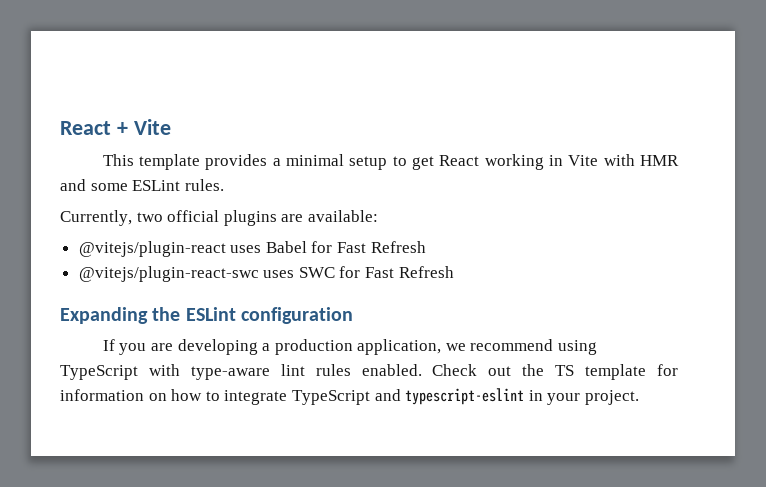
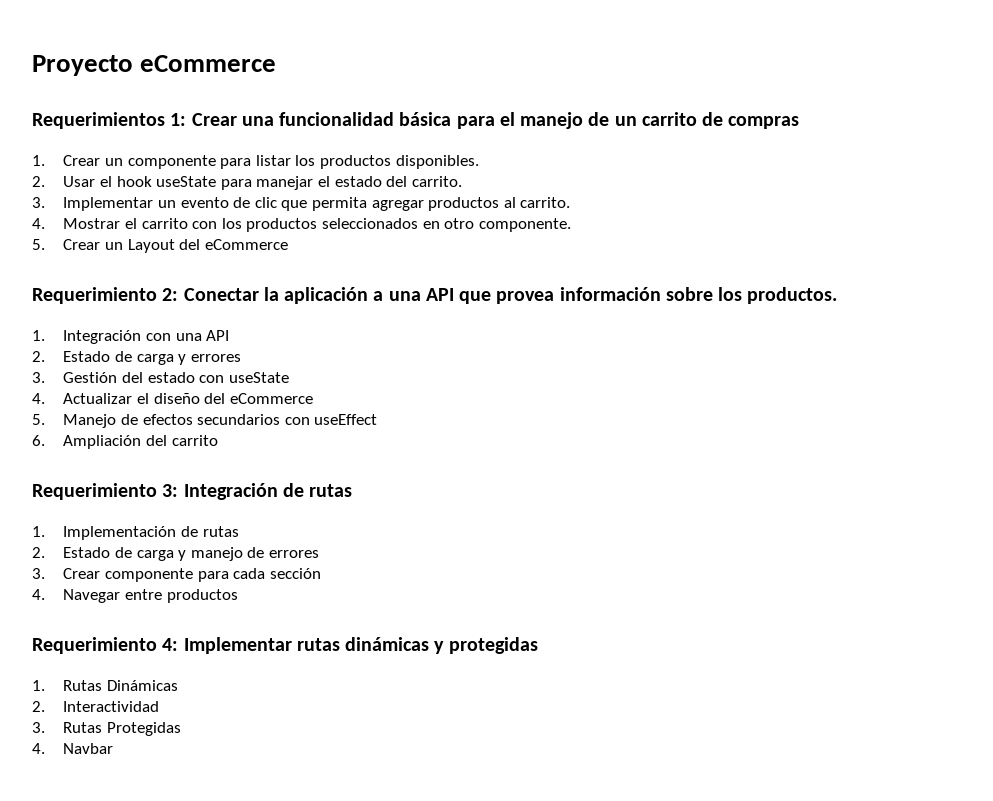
- React + Vite
- This template provides a minimal setup to get React working in Vite with HMR and some ESLint rules.
- Currently, two official plugins are available:
- @vitejs/plugin-react uses Babel for Fast Refresh
- @vitejs/plugin-react-swc uses SWC for Fast Refresh
- Expanding the ESLint configuration
- If you are developing a production application, we recommend using TypeScript with type-aware lint rules enabled. Check out the TS template for information on how to integrate TypeScript and typescript-eslint in your project.
+ Proyecto eCommerce
+ Requerimientos 1: Crear una funcionalidad básica para el manejo de un carrito de compras
+ 1. Crear un componente para listar los productos disponibles.
+ 2. Usar el hook useState para manejar el estado del carrito.
+ 3. Implementar un evento de clic que permita agregar productos al carrito.
+ 4. Mostrar el carrito con los productos seleccionados en otro componente.
+ 5. Crear un Layout del eCommerce
+ Requerimiento 2: Conectar la aplicación a una API que provea información sobre los productos.
+ 1. Integración con una API
+ 2. Estado de carga y errores
+ 3. Gestión del estado con useState
+ 4. Actualizar el diseño del eCommerce
+ 5. Manejo de efectos secundarios con useEffect
+ 6. Ampliación del carrito
+ Requerimiento 3: Integración de rutas
+ 1. Implementación de rutas
+ 2. Estado de carga y manejo de errores
+ 3. Crear componente para cada sección
+ 4. Navegar entre productos
+ Requerimiento 4: Implementar rutas dinámicas y protegidas
+ 1. Rutas Dinámicas
+ 2. Interactividad
+ 3. Rutas Protegidas
+ 4. Navbar

